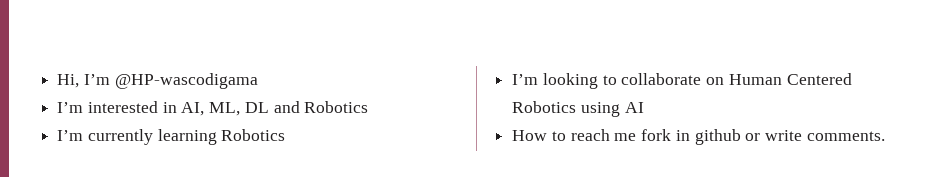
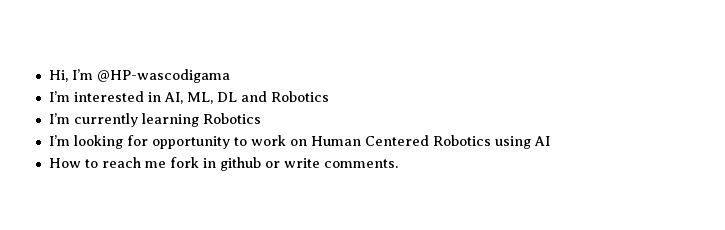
- I’m looking to collaborate on Human Centered Robotics using AI
+ I’m looking for opportunity to work on Human Centered Robotics using AI

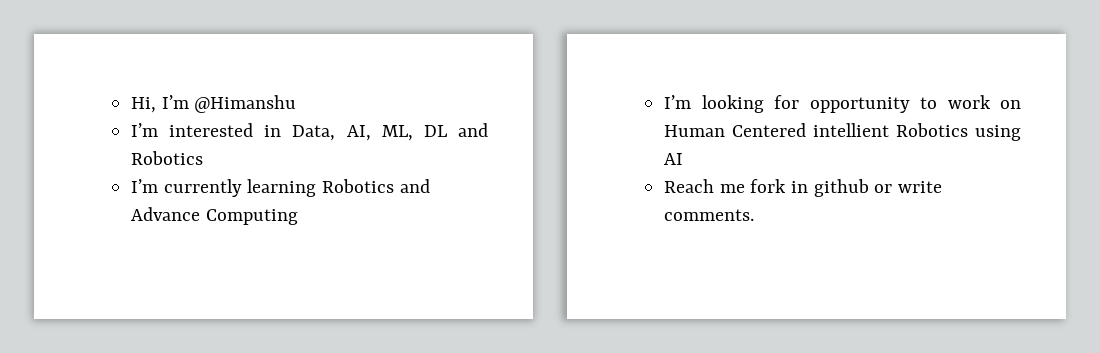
- Hi, I’m @HP-wascodigama
+ Hi, I’m @Himanshu
- I’m interested in AI, ML, DL and Robotics
+ I’m interested in Data, AI, ML, DL and Robotics
- I’m currently learning Robotics
+ I’m currently learning Robotics and Advance Computing
- I’m looking for opportunity to work on Human Centered Robotics using AI
+ I’m looking for opportunity to work on Human Centered intellient Robotics using AI
- How to reach me fork in github or write comments.
+ Reach me fork in github or write comments.

